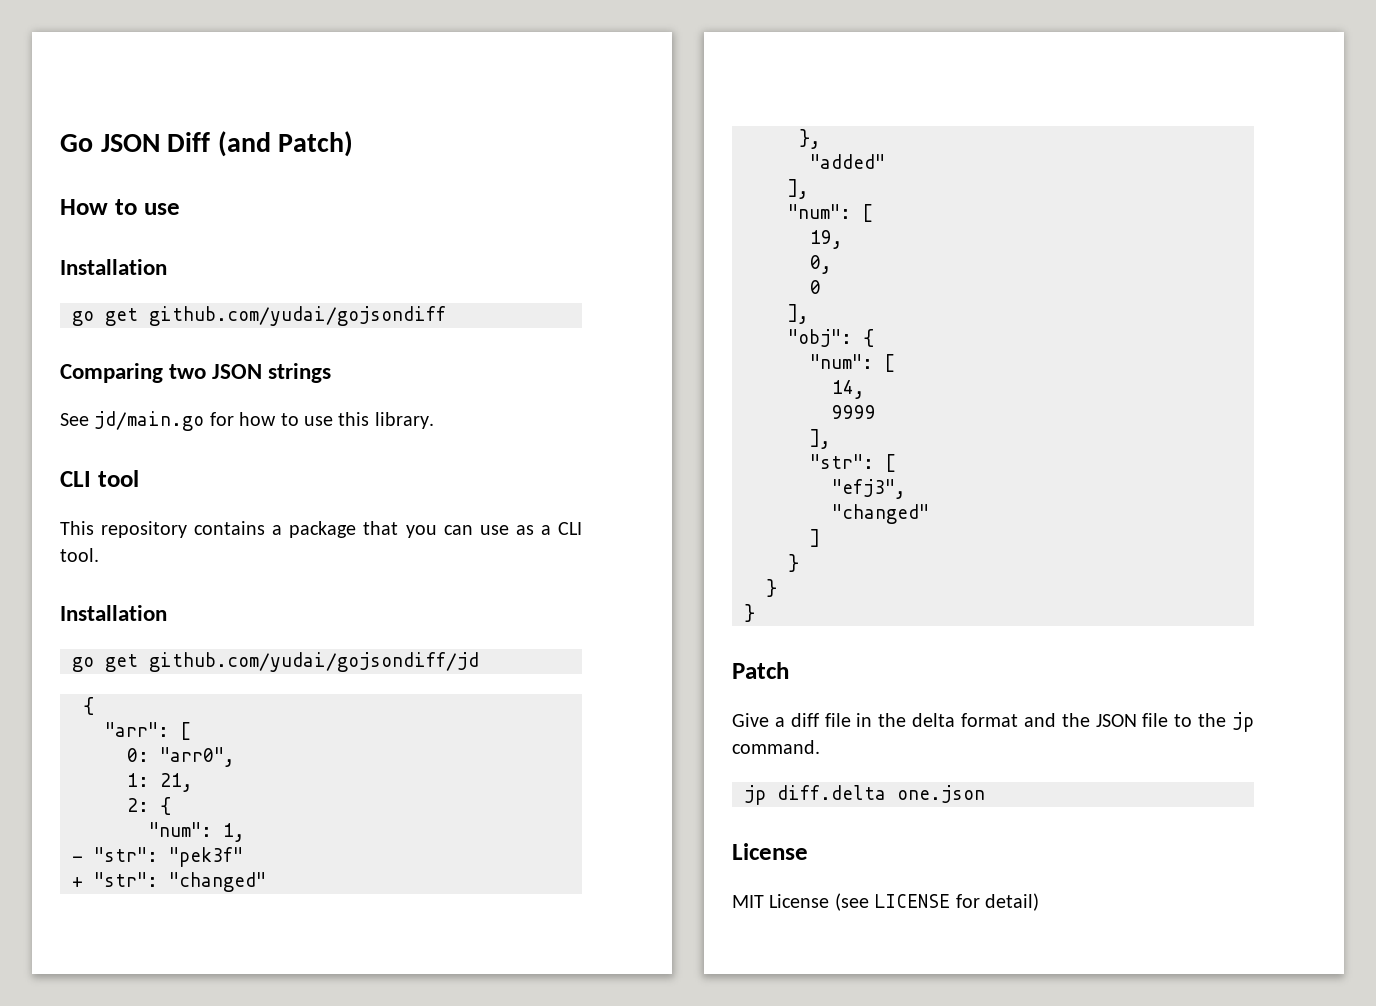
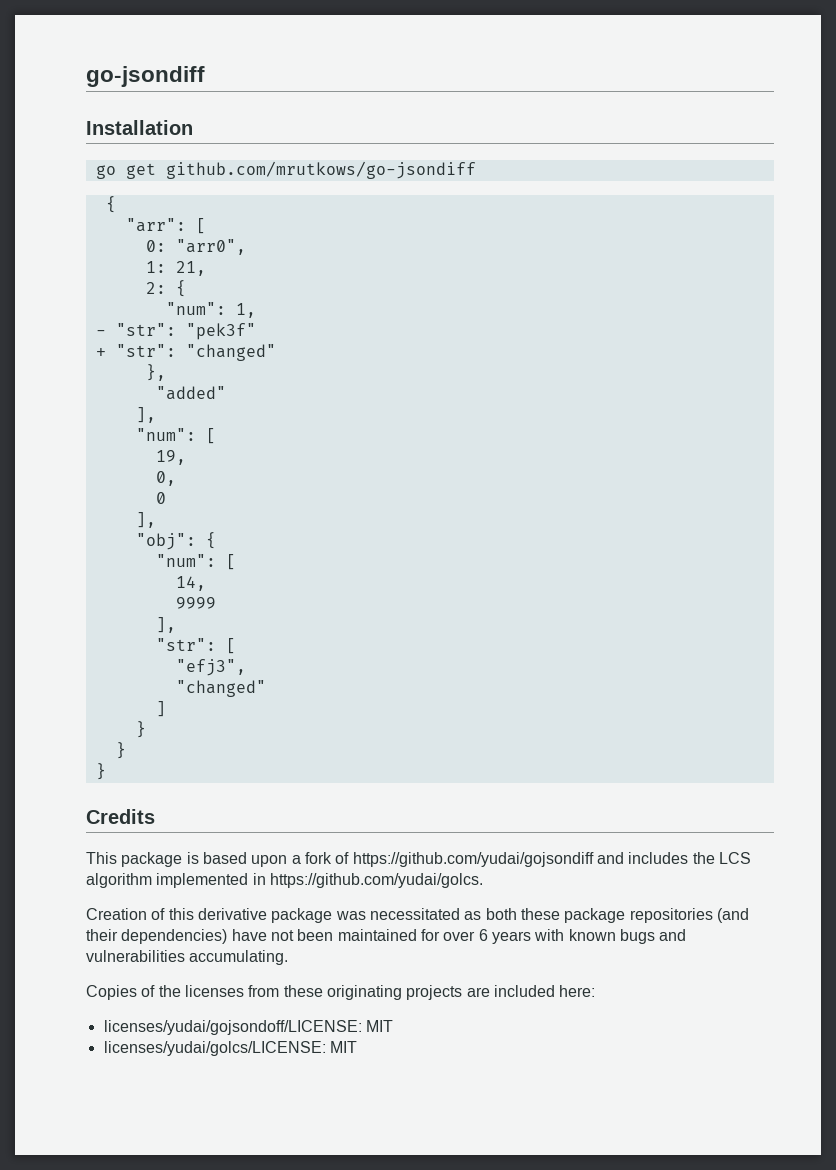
- Go JSON Diff (and Patch)
- How to use
+ go-jsondiff
  Installation
- go get github.com/yudai/gojsondiff
- Comparing two JSON strings
- See jd/main.go for how to use this library.
- CLI tool
- This repository contains a package that you can use as a CLI tool.
- Installation
- go get github.com/yudai/gojsondiff/jd
+ go get github.com/mrutkows/go-jsondiff
- Patch
- Give a diff file in the delta format and the JSON file to the jp command.
- jp diff.delta one.json
- License
- MIT License (see LICENSE for detail)
+ Credits
+ This package is based upon a fork of https://github.com/yudai/gojsondiff and includes the LCS algorithm implemented in https://github.com/yudai/golcs.
+ Creation of this derivative package was necessitated as both these package repositories (and their dependencies) have not been maintained for over 6 years with known bugs and vulnerabilities accumulating.
+ Copies of the licenses from these originating projects are included here:
+ licenses/yudai/gojsondoff/LICENSE: MIT
+ licenses/yudai/golcs/LICENSE: MIT

